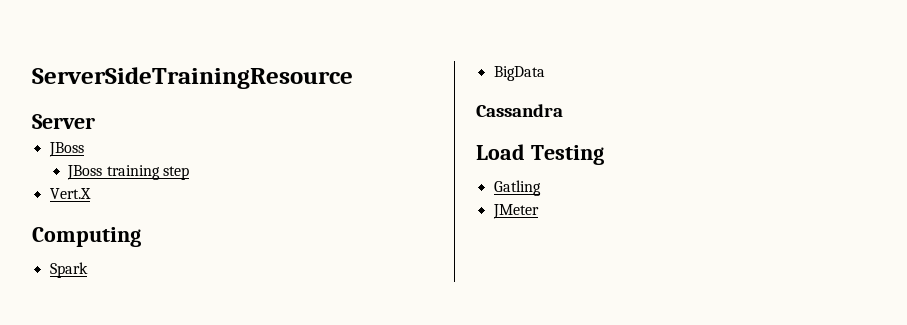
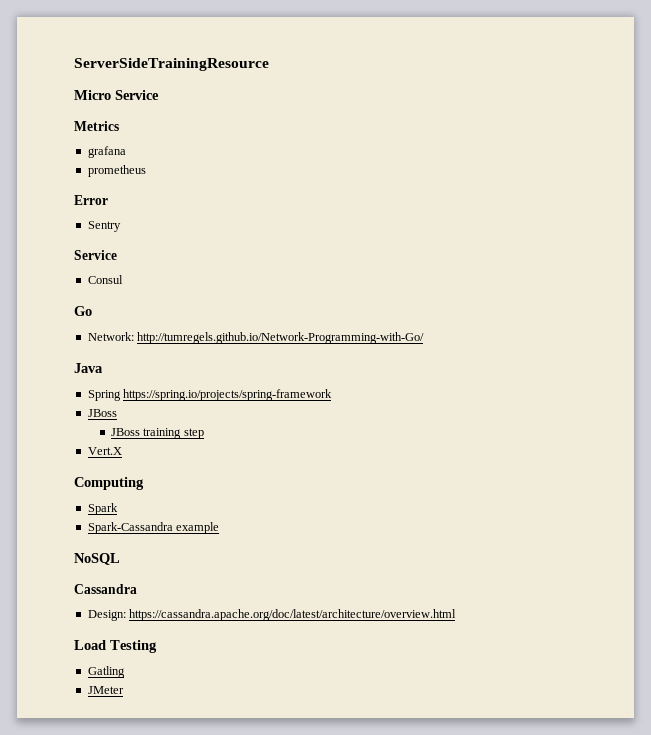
- Server
+ Micro Service
+ Metrics
+ grafana
+ prometheus
+ Error
+ Sentry
+ Service
+ Consul
+ Go
+ Network: http://tumregels.github.io/Network-Programming-with-Go/
+ Java
+ Spring https://spring.io/projects/spring-framework
- BigData
+ Spark-Cassandra example
+ NoSQL
+ Design: https://cassandra.apache.org/doc/latest/architecture/overview.html

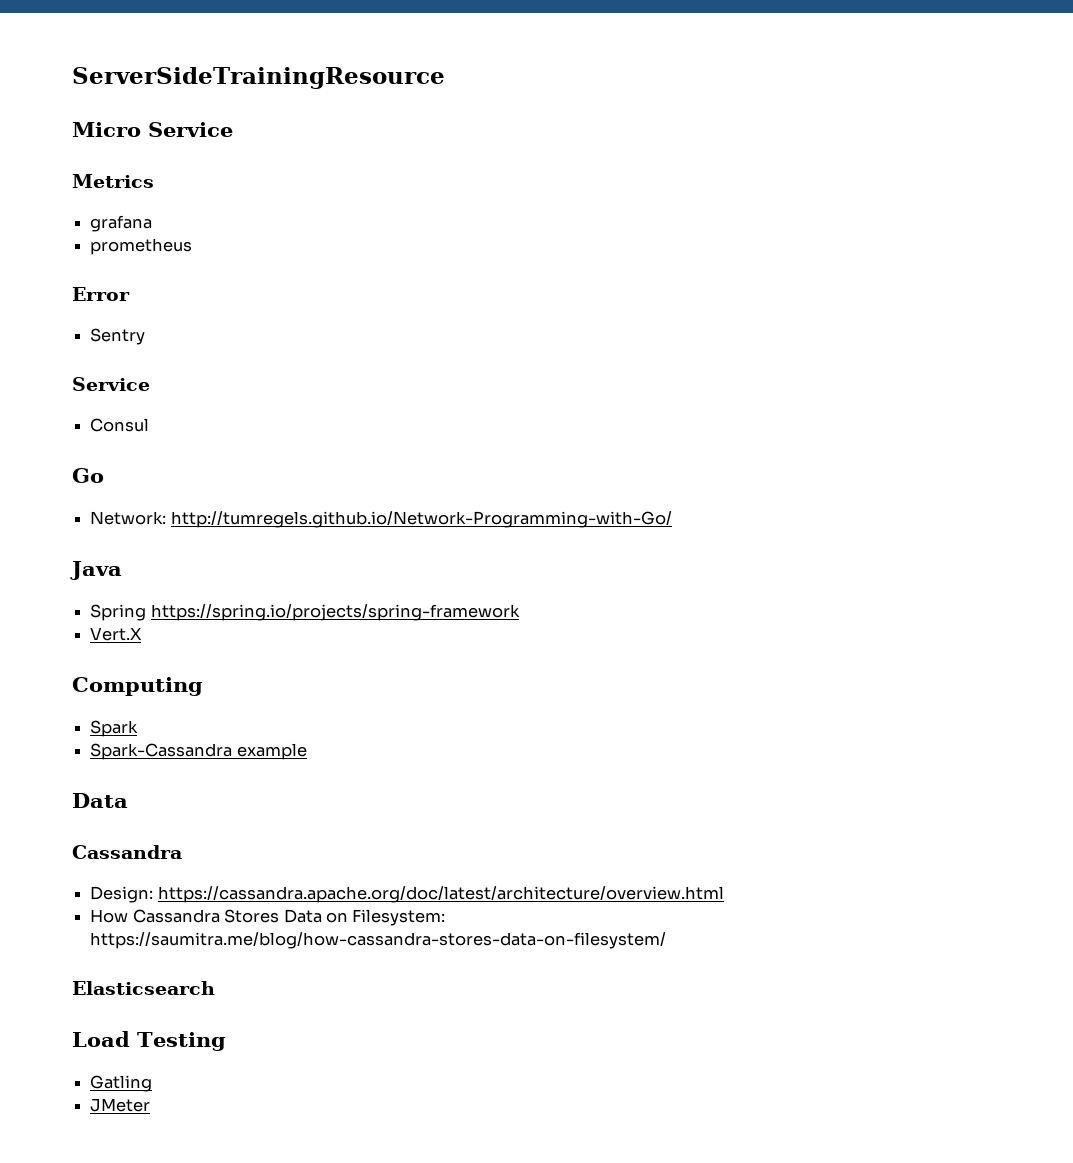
  Spring https://spring.io/projects/spring-framework
- JBoss
- JBoss training step
  Spark-Cassandra example
- NoSQL
+ Data
+ How Cassandra Stores Data on Filesystem: https://saumitra.me/blog/how-cassandra-stores-data-on-filesystem/
+ Elasticsearch

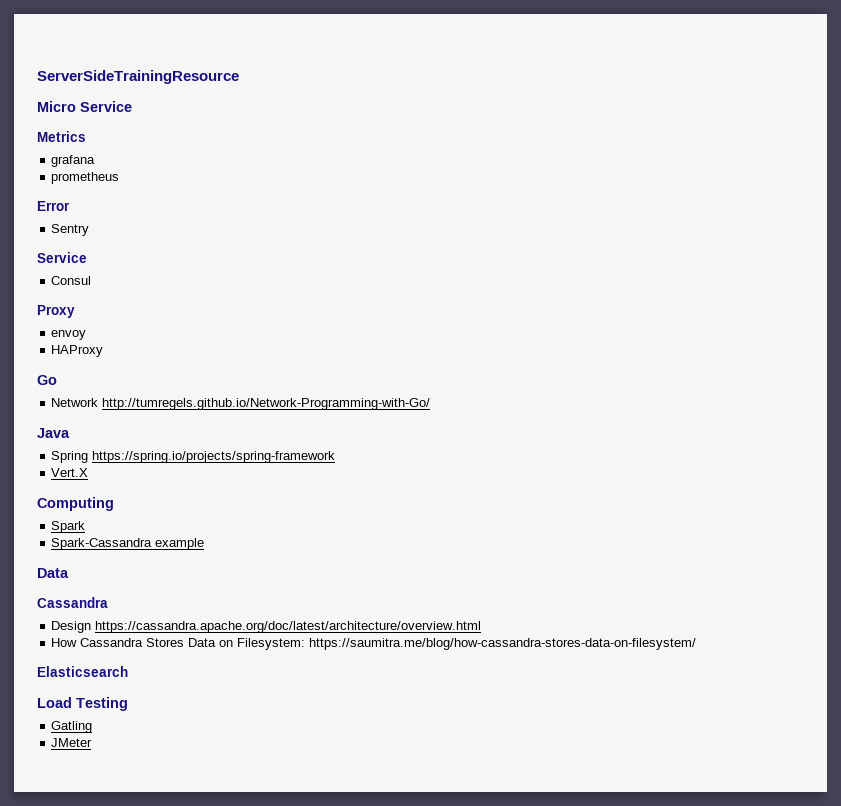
+ Proxy
+ envoy
+ HAProxy
- Network: http://tumregels.github.io/Network-Programming-with-Go/
+ Network http://tumregels.github.io/Network-Programming-with-Go/
- Design: https://cassandra.apache.org/doc/latest/architecture/overview.html
+ Design https://cassandra.apache.org/doc/latest/architecture/overview.html

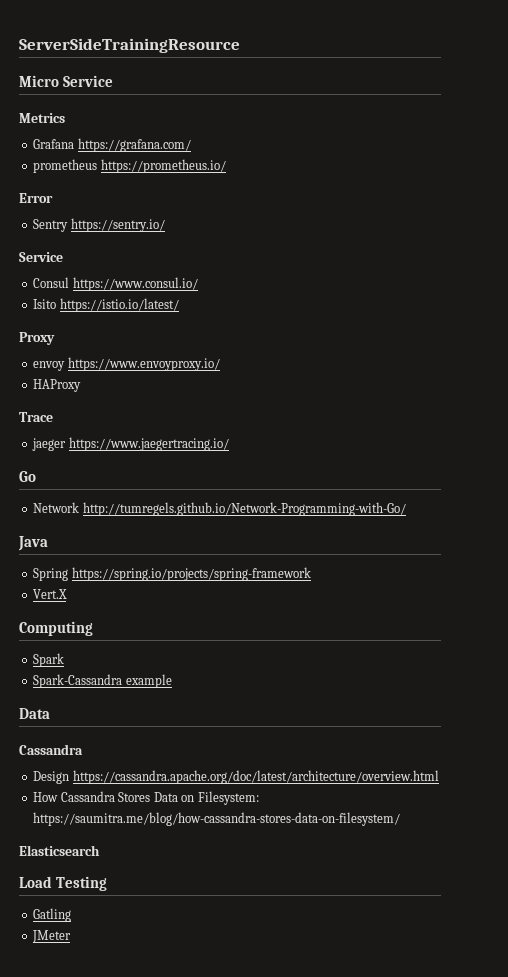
- grafana
+ Grafana https://grafana.com/
- prometheus
+ prometheus https://prometheus.io/
- Sentry
+ Sentry https://sentry.io/
- Consul
+ Consul https://www.consul.io/
+ Isito https://istio.io/latest/
- envoy
+ envoy https://www.envoyproxy.io/
+ Trace
+ jaeger https://www.jaegertracing.io/

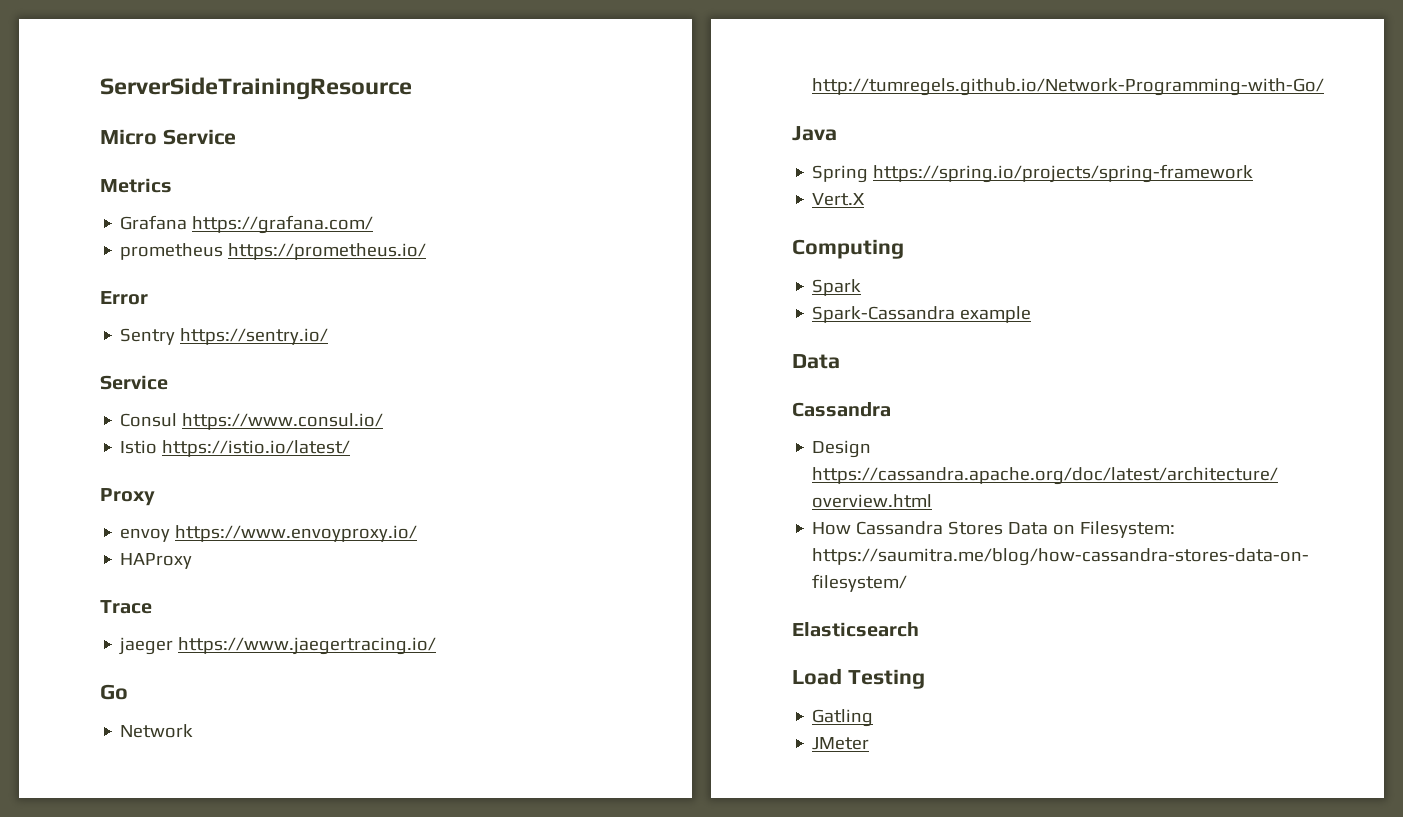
- Isito https://istio.io/latest/
+ Istio https://istio.io/latest/

